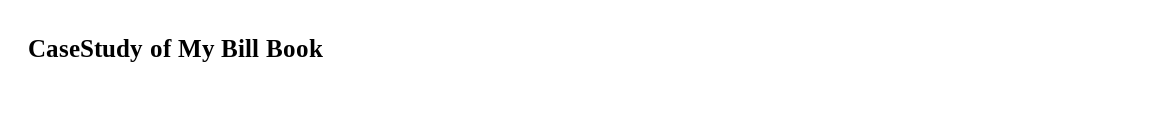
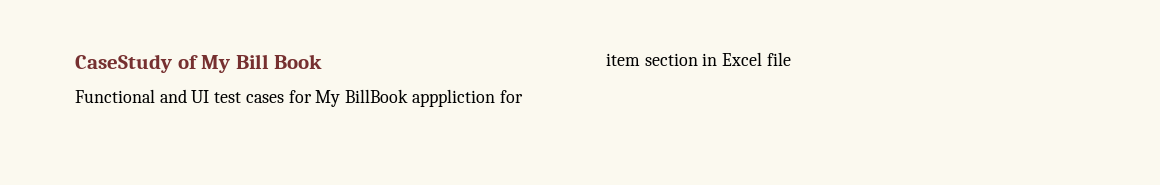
+ Functional and UI test cases for My BillBook apppliction for item section in Excel file

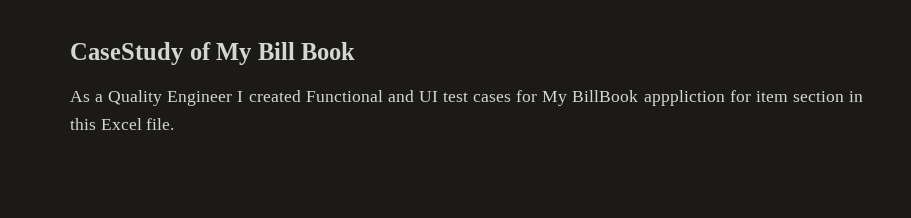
- Functional and UI test cases for My BillBook apppliction for item section in Excel file
+ As a Quality Engineer I created Functional and UI test cases for My BillBook apppliction for item section in this Excel file.

